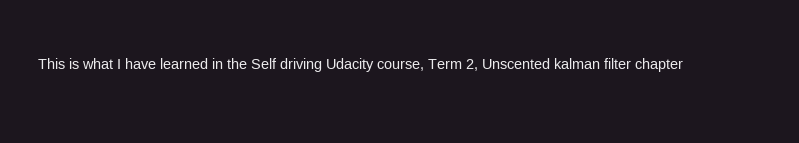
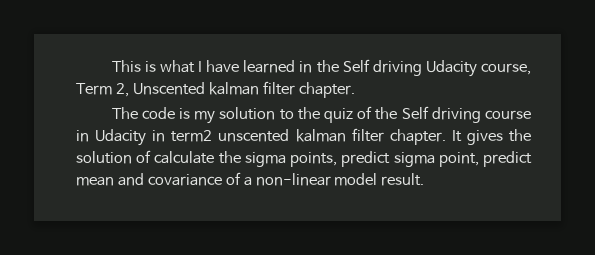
- This is what I have learned in the Self driving Udacity course, Term 2, Unscented kalman filter chapter
+ This is what I have learned in the Self driving Udacity course, Term 2, Unscented kalman filter chapter.
+ The code is my solution to the quiz of the Self driving course in Udacity in term2 unscented kalman filter chapter. It gives the solution of calculate the sigma points, predict sigma point, predict mean and covariance of a non-linear model result.

